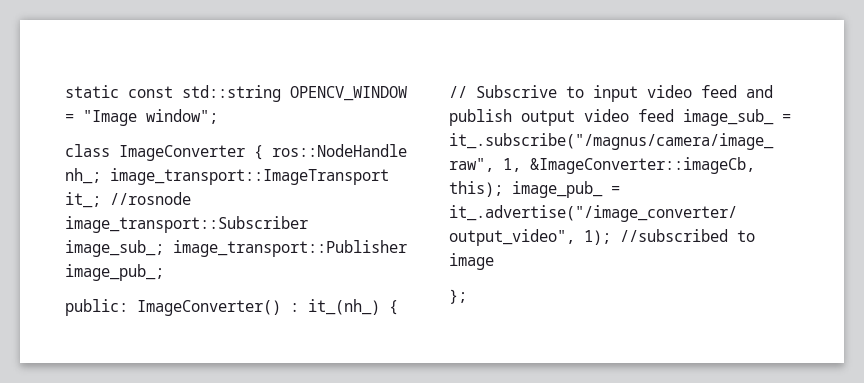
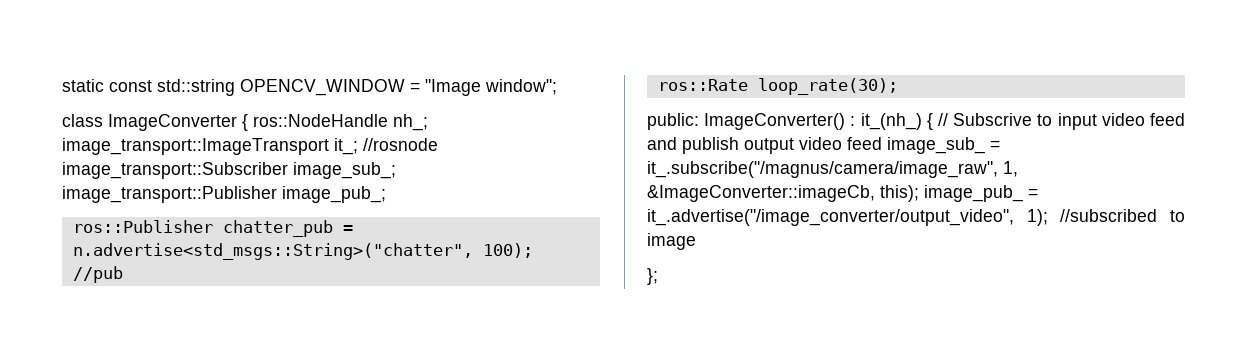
+ ros::Publisher chatter_pub = n.advertise<std_msgs::String>("chatter", 100); //pub
+ ros::Rate loop_rate(30);

